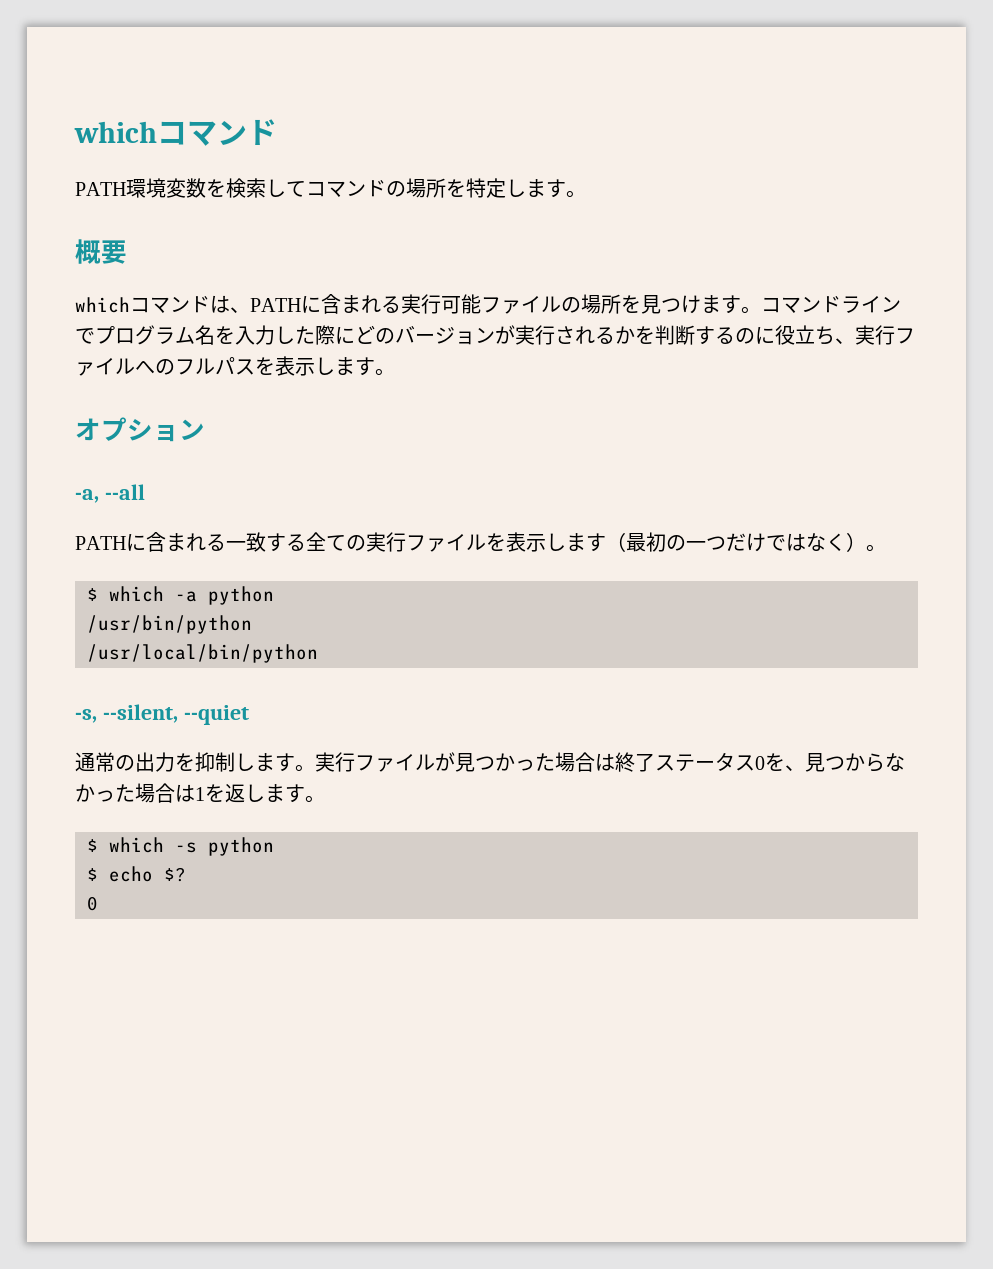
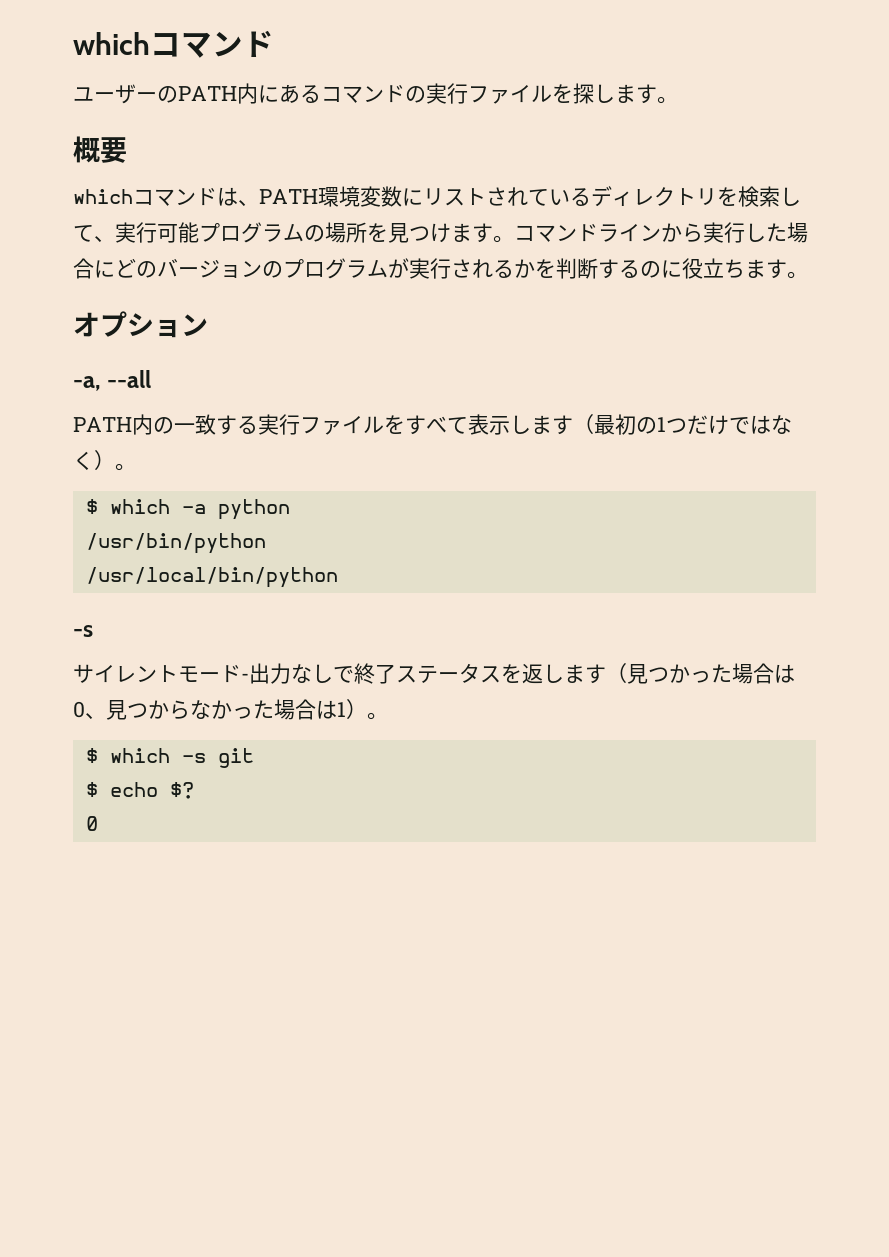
- PATH環境変数を検索してコマンドの場所を特定します。
+ ユーザーのPATH内にあるコマンドの実行ファイルを探します。
- whichコマンドは、PATHに含まれる実行可能ファイルの場所を見つけます。
+ whichコマンドは、PATH環境変数にリストされているディレクトリを検索して、実行可能プログラムの場所を見つけます。
- コマンドラインでプログラム名を入力した際にどのバージョンが実行されるかを判断するのに役立ち、実行ファイルへのフルパスを表示します。
+ コマンドラインから実行した場合にどのバージョンのプログラムが実行されるかを判断するのに役立ちます。
- PATHに含まれる一致する全ての実行ファイルを表示します（最初の一つだけではなく）。
+ PATH内の一致する実行ファイルをすべて表示します（最初の1つだけではなく）。
  /usr/local/bin/python
- -s, --silent, --quiet
- 通常の出力を抑制します。実行ファイルが見つかった場合は終了ステータス0を、見つからなかった場合は1を返します。
+ -s
+ サイレントモード-出力なしで終了ステータスを返します（見つかった場合は0、見つからなかった場合は1）。
- $ which -s python
+ $ which -s git

